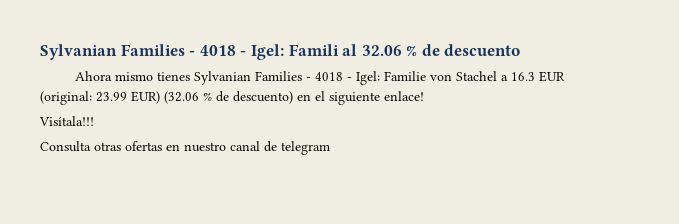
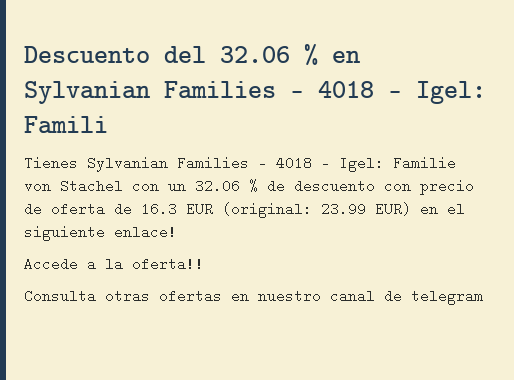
- Sylvanian Families - 4018 - Igel: Famili al 32.06 % de descuento
- Ahora mismo tienes Sylvanian Families - 4018 - Igel: Familie von Stachel a 16.3 EUR (original: 23.99 EUR) (32.06 % de descuento) en el siguiente enlace!
+ Descuento del 32.06 % en Sylvanian Families - 4018 - Igel: Famili
+ Tienes Sylvanian Families - 4018 - Igel: Familie von Stachel con un 32.06 % de descuento con precio de oferta de 16.3 EUR (original: 23.99 EUR) en el siguiente enlace!
- Visítala!!!
+ Accede a la oferta!!

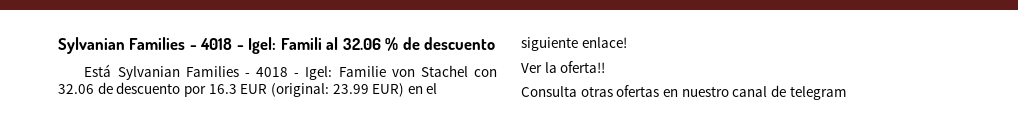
- Descuento del 32.06 % en Sylvanian Families - 4018 - Igel: Famili
- Tienes Sylvanian Families - 4018 - Igel: Familie von Stachel con un 32.06 % de descuento con precio de oferta de 16.3 EUR (original: 23.99 EUR) en el siguiente enlace!
+ Sylvanian Families - 4018 - Igel: Famili al 32.06 % de descuento
+ Está Sylvanian Families - 4018 - Igel: Familie von Stachel con 32.06 de descuento por 16.3 EUR (original: 23.99 EUR) en el siguiente enlace!
- Accede a la oferta!!
+ Ver la oferta!!

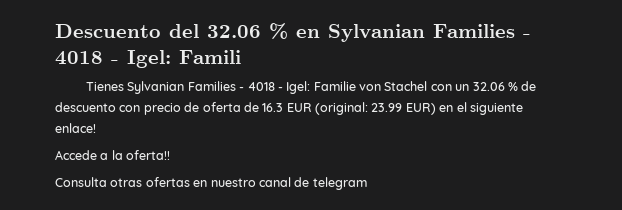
- Sylvanian Families - 4018 - Igel: Famili al 32.06 % de descuento
- Está Sylvanian Families - 4018 - Igel: Familie von Stachel con 32.06 de descuento por 16.3 EUR (original: 23.99 EUR) en el siguiente enlace!
+ Descuento del 32.06 % en Sylvanian Families - 4018 - Igel: Famili
+ Tienes Sylvanian Families - 4018 - Igel: Familie von Stachel con un 32.06 % de descuento con precio de oferta de 16.3 EUR (original: 23.99 EUR) en el siguiente enlace!
- Ver la oferta!!
+ Accede a la oferta!!

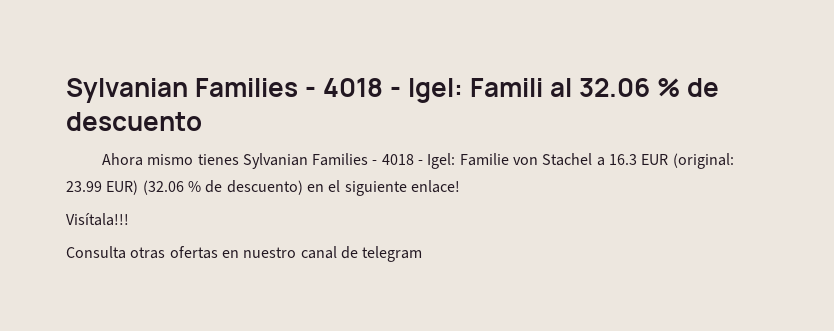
- Descuento del 32.06 % en Sylvanian Families - 4018 - Igel: Famili
- Tienes Sylvanian Families - 4018 - Igel: Familie von Stachel con un 32.06 % de descuento con precio de oferta de 16.3 EUR (original: 23.99 EUR) en el siguiente enlace!
+ Sylvanian Families - 4018 - Igel: Famili al 32.06 % de descuento
+ Ahora mismo tienes Sylvanian Families - 4018 - Igel: Familie von Stachel a 16.3 EUR (original: 23.99 EUR) (32.06 % de descuento) en el siguiente enlace!
- Accede a la oferta!!
+ Visítala!!!

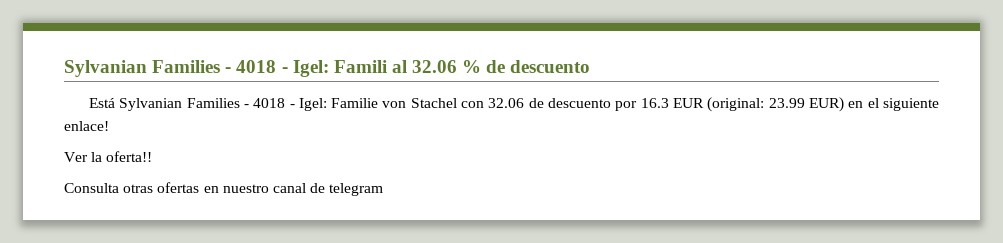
- Ahora mismo tienes Sylvanian Families - 4018 - Igel: Familie von Stachel a 16.3 EUR (original: 23.99 EUR) (32.06 % de descuento) en el siguiente enlace!
+ Está Sylvanian Families - 4018 - Igel: Familie von Stachel con 32.06 de descuento por 16.3 EUR (original: 23.99 EUR) en el siguiente enlace!
- Visítala!!!
+ Ver la oferta!!

